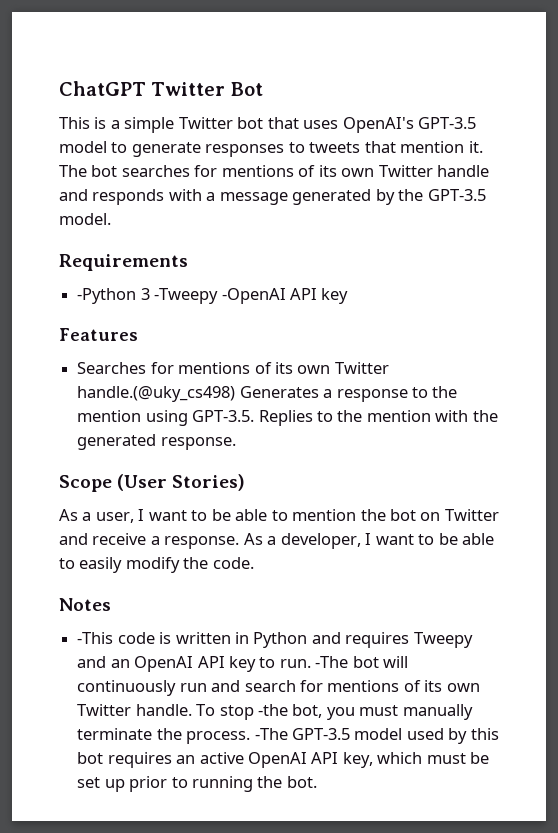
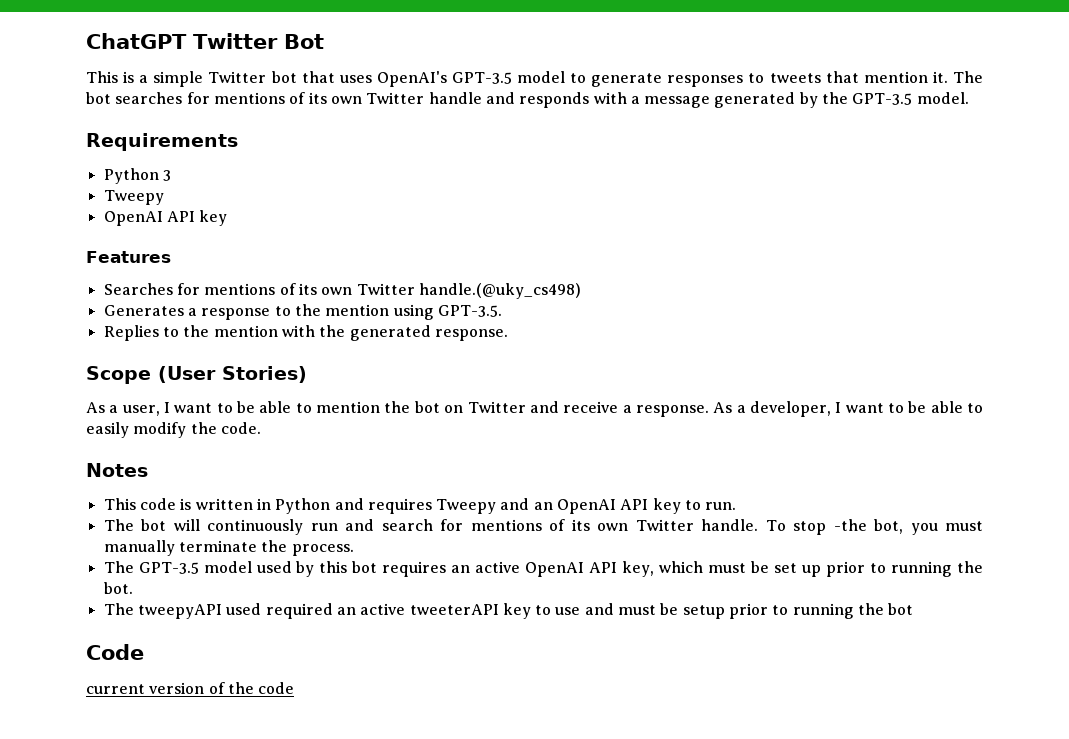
- -Python 3 -Tweepy -OpenAI API key
+ Python 3
+ Tweepy
+ OpenAI API key
- Searches for mentions of its own Twitter handle.(@uky_cs498) Generates a response to the mention using GPT-3.5. Replies to the mention with the generated response.
+ Searches for mentions of its own Twitter handle.(@uky_cs498)
+ Generates a response to the mention using GPT-3.5.
+ Replies to the mention with the generated response.
- -This code is written in Python and requires Tweepy and an OpenAI API key to run. -The bot will continuously run and search for mentions of its own Twitter handle.
+ This code is written in Python and requires Tweepy and an OpenAI API key to run.
+ The bot will continuously run and search for mentions of its own Twitter handle.
- To stop -the bot, you must manually terminate the process. -The GPT-3.5 model used by this bot requires an active OpenAI API key, which must be set up prior to running the bot.
+ To stop -the bot, you must manually terminate the process.
+ The GPT-3.5 model used by this bot requires an active OpenAI API key, which must be set up prior to running the bot.
+ The tweepyAPI used required an active tweeterAPI key to use and must be setup prior to running the bot
+ Code
+ current version of the code

